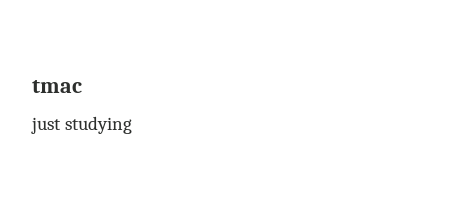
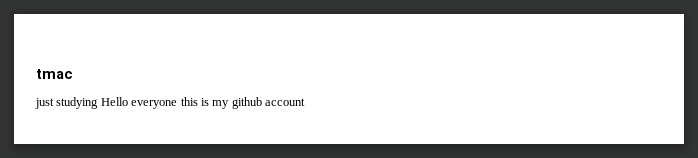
- just studying
+ just studying Hello everyone this is my github account

